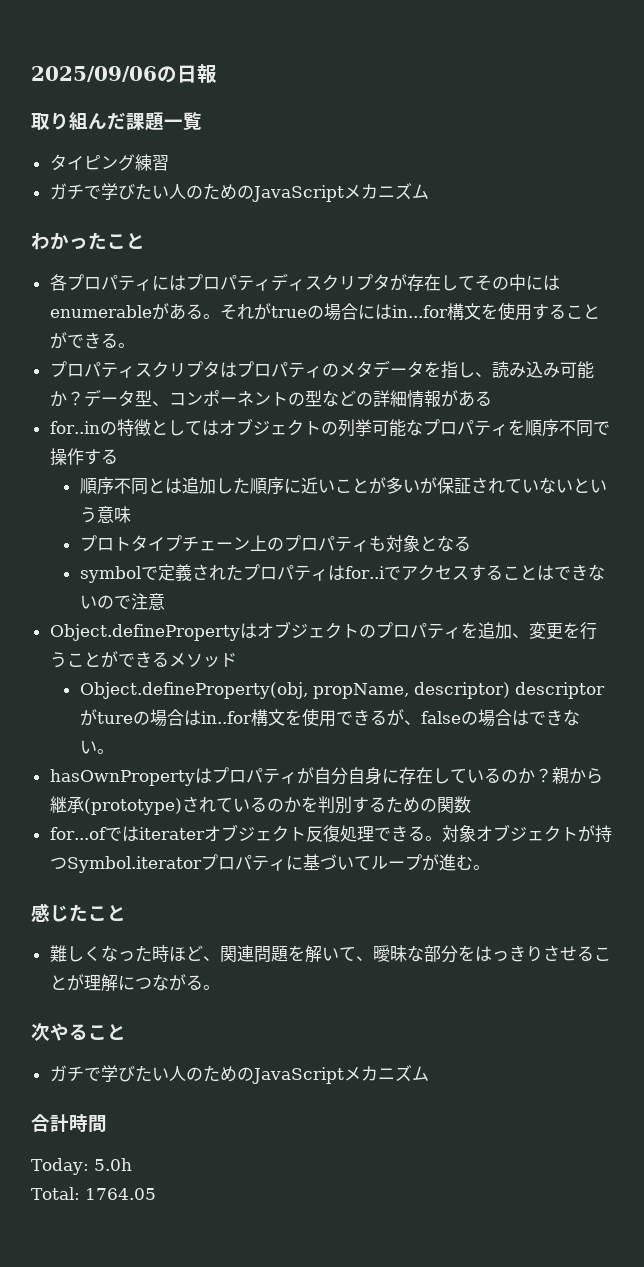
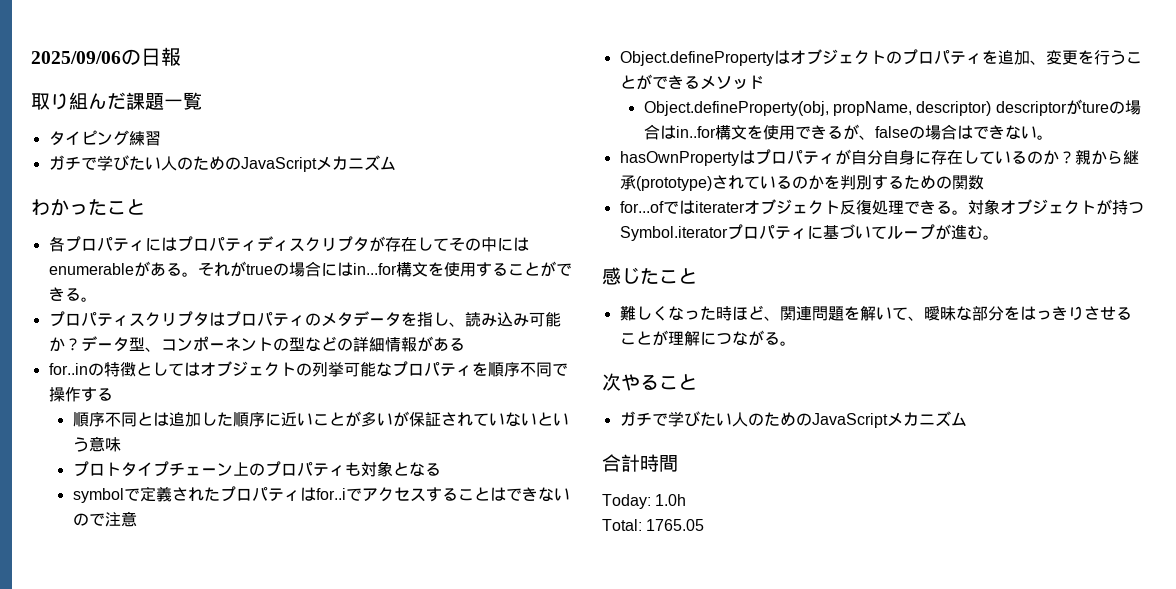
- Today: 5.0h
+ Today: 1.0h
- Total: 1764.05
+ Total: 1765.05

